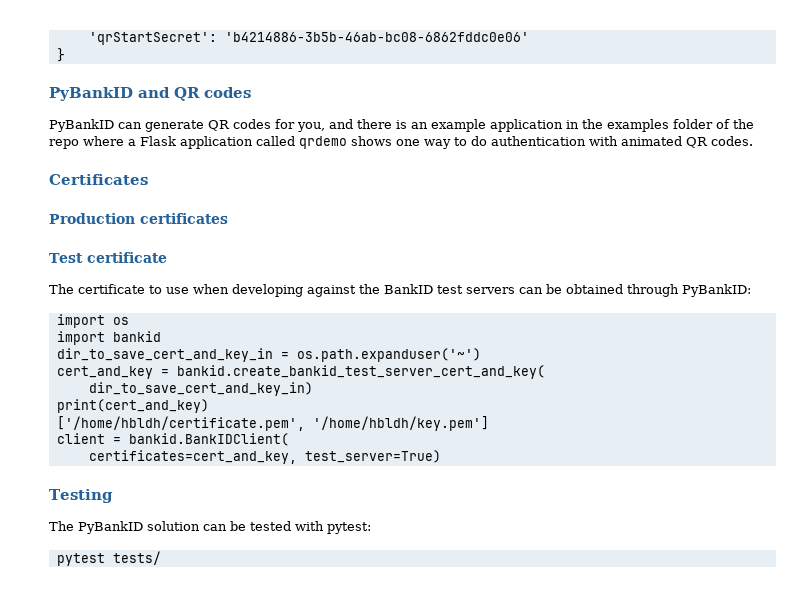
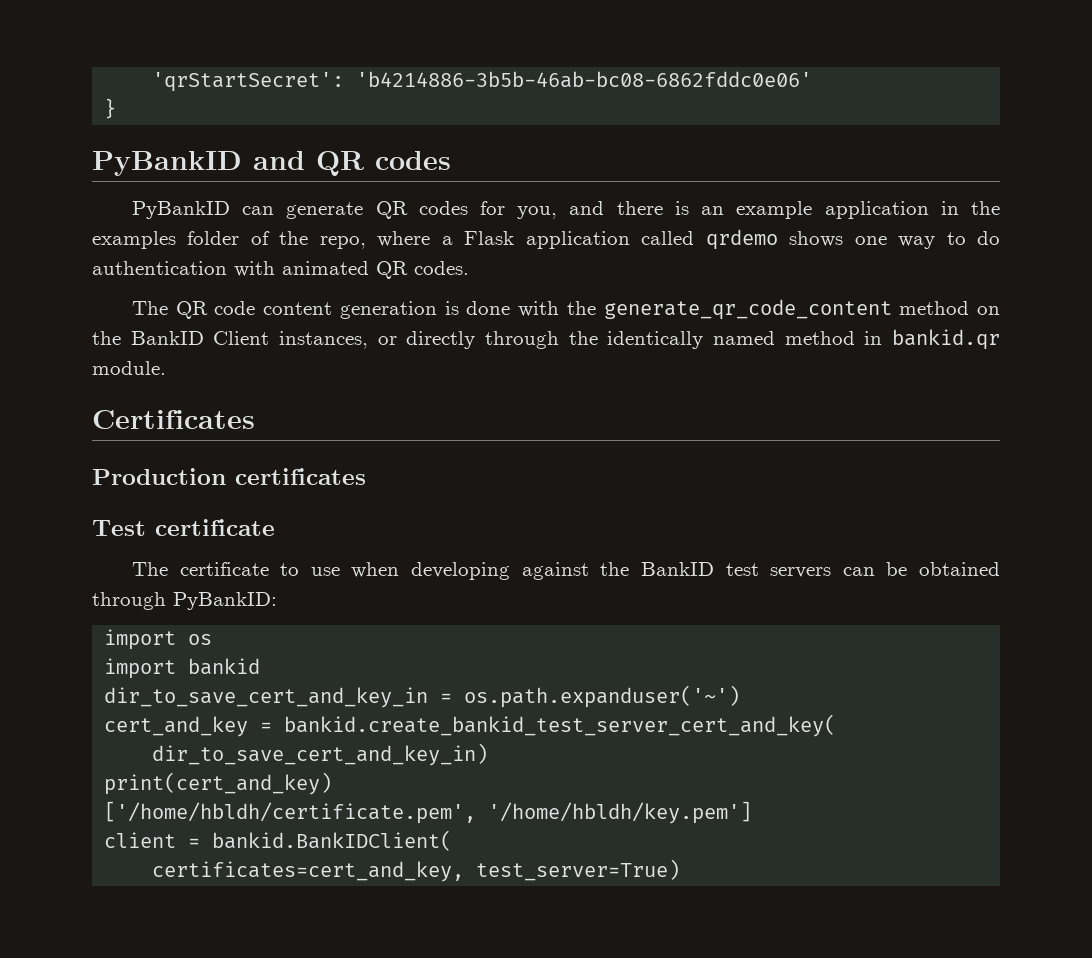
- PyBankID can generate QR codes for you, and there is an example application in the examples folder of the repo where a Flask application called qrdemo shows one way to do authentication with animated QR codes.
+ PyBankID can generate QR codes for you, and there is an example application in the examples folder of the repo, where a Flask application called qrdemo shows one way to do authentication with animated QR codes.
+ The QR code content generation is done with the generate_qr_code_content method on the BankID Client instances, or directly through the identically named method in bankid.qr module.
- Testing
- The PyBankID solution can be tested with pytest:
- pytest tests/

